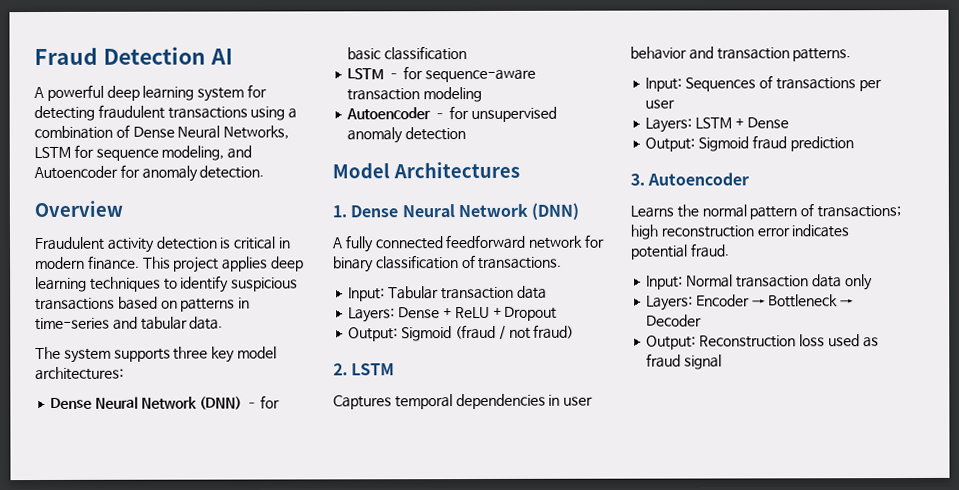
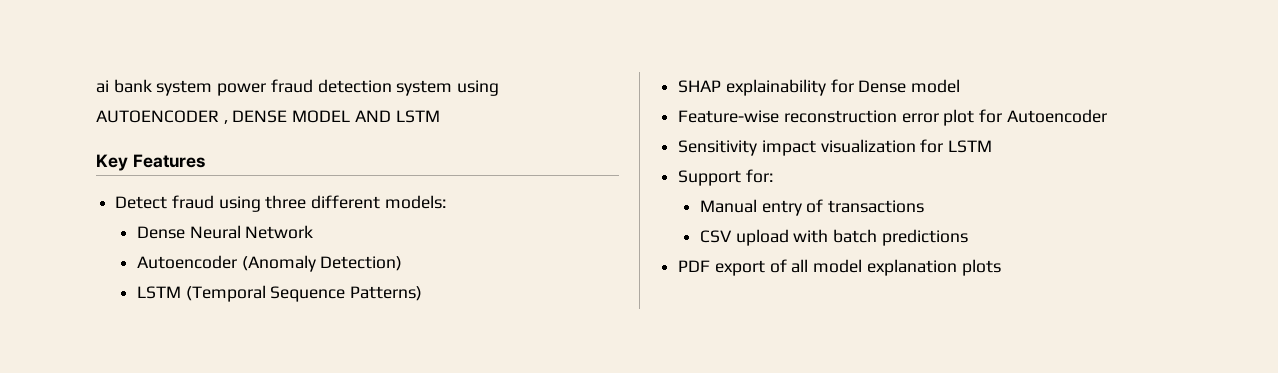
- Fraud Detection AI
- A powerful deep learning system for detecting fraudulent transactions using a combination of Dense Neural Networks, LSTM for sequence modeling, and Autoencoder for anomaly detection.
- Overview
- Fraudulent activity detection is critical in modern finance. This project applies deep learning techniques to identify suspicious transactions based on patterns in time-series and tabular data.
- The system supports three key model architectures:
- Dense Neural Network (DNN) – for basic classification
- LSTM – for sequence-aware transaction modeling
- Autoencoder – for unsupervised anomaly detection
- Model Architectures
- 1. Dense Neural Network (DNN)
- A fully connected feedforward network for binary classification of transactions.
- Input: Tabular transaction data
- Layers: Dense + ReLU + Dropout
- Output: Sigmoid (fraud / not fraud)
- 2. LSTM
- Captures temporal dependencies in user behavior and transaction patterns.
- Input: Sequences of transactions per user
- Layers: LSTM + Dense
- Output: Sigmoid fraud prediction
- 3. Autoencoder
- Learns the normal pattern of transactions; high reconstruction error indicates potential fraud.
- Input: Normal transaction data only
- Layers: Encoder → Bottleneck → Decoder
- Output: Reconstruction loss used as fraud signal
+ ai bank system power fraud detection system using AUTOENCODER , DENSE MODEL AND LSTM
+ Key Features
+ Detect fraud using three different models:
+ Dense Neural Network
+ Autoencoder (Anomaly Detection)
+ LSTM (Temporal Sequence Patterns)
+ SHAP explainability for Dense model
+ Feature-wise reconstruction error plot for Autoencoder
+ Sensitivity impact visualization for LSTM
+ Support for:
+ Manual entry of transactions
+ CSV upload with batch predictions
+ PDF export of all model explanation plots

